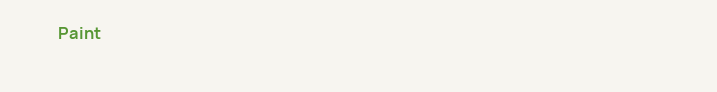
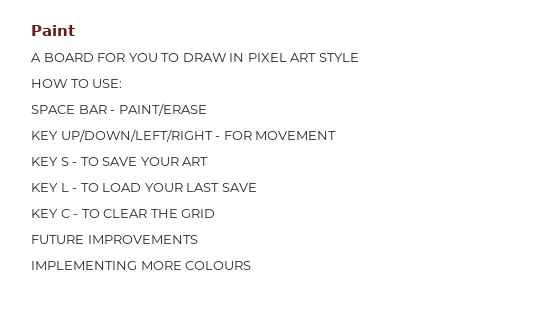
+ A BOARD FOR YOU TO DRAW IN PIXEL ART STYLE
+ HOW TO USE:
+ SPACE BAR - PAINT/ERASE
+ KEY UP/DOWN/LEFT/RIGHT - FOR MOVEMENT
+ KEY S - TO SAVE YOUR ART
+ KEY L - TO LOAD YOUR LAST SAVE
+ KEY C - TO CLEAR THE GRID
+ FUTURE IMPROVEMENTS
+ IMPLEMENTING MORE COLOURS

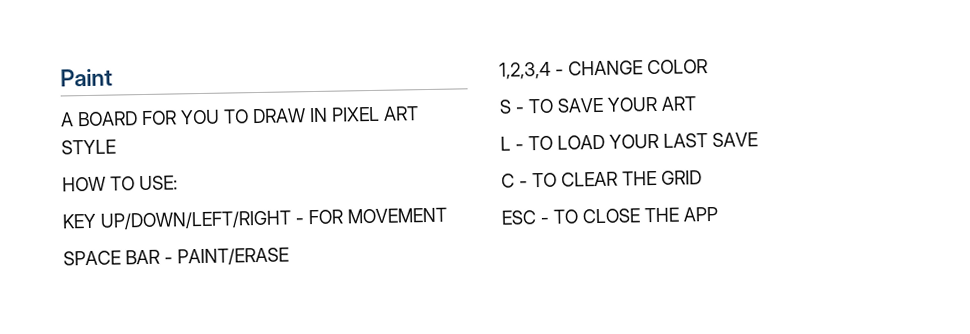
- SPACE BAR - PAINT/ERASE
- KEY S - TO SAVE YOUR ART
+ SPACE BAR - PAINT/ERASE
+ 1,2,3,4 - CHANGE COLOR
+ S - TO SAVE YOUR ART
- KEY L - TO LOAD YOUR LAST SAVE
+ L - TO LOAD YOUR LAST SAVE
- KEY C - TO CLEAR THE GRID
+ C - TO CLEAR THE GRID
- FUTURE IMPROVEMENTS
- IMPLEMENTING MORE COLOURS
+ ESC - TO CLOSE THE APP

